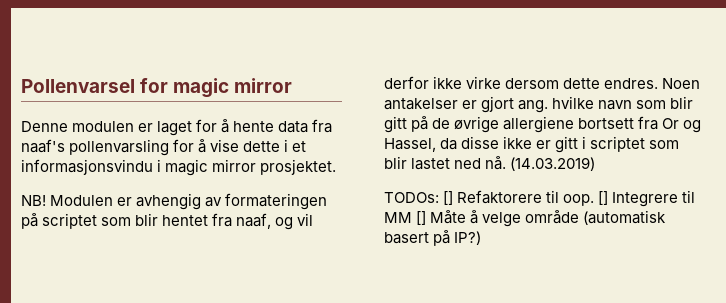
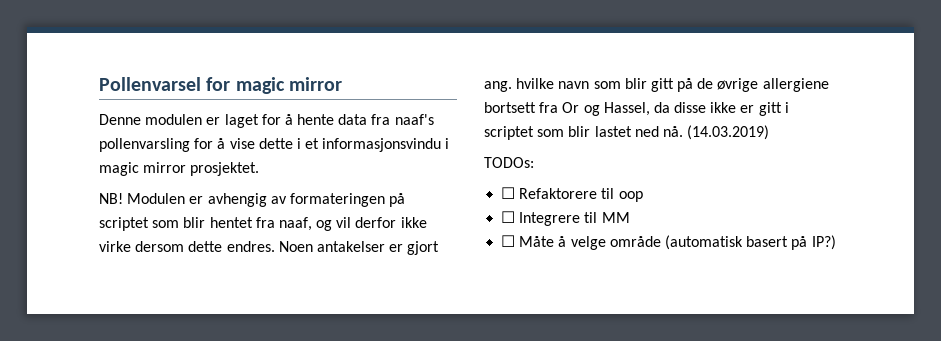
- TODOs: [] Refaktorere til oop. [] Integrere til MM [] Måte å velge område (automatisk basert på IP?)
+ TODOs:
+ ☐ Refaktorere til oop
+ ☐ Integrere til MM
+ ☐ Måte å velge område (automatisk basert på IP?)

